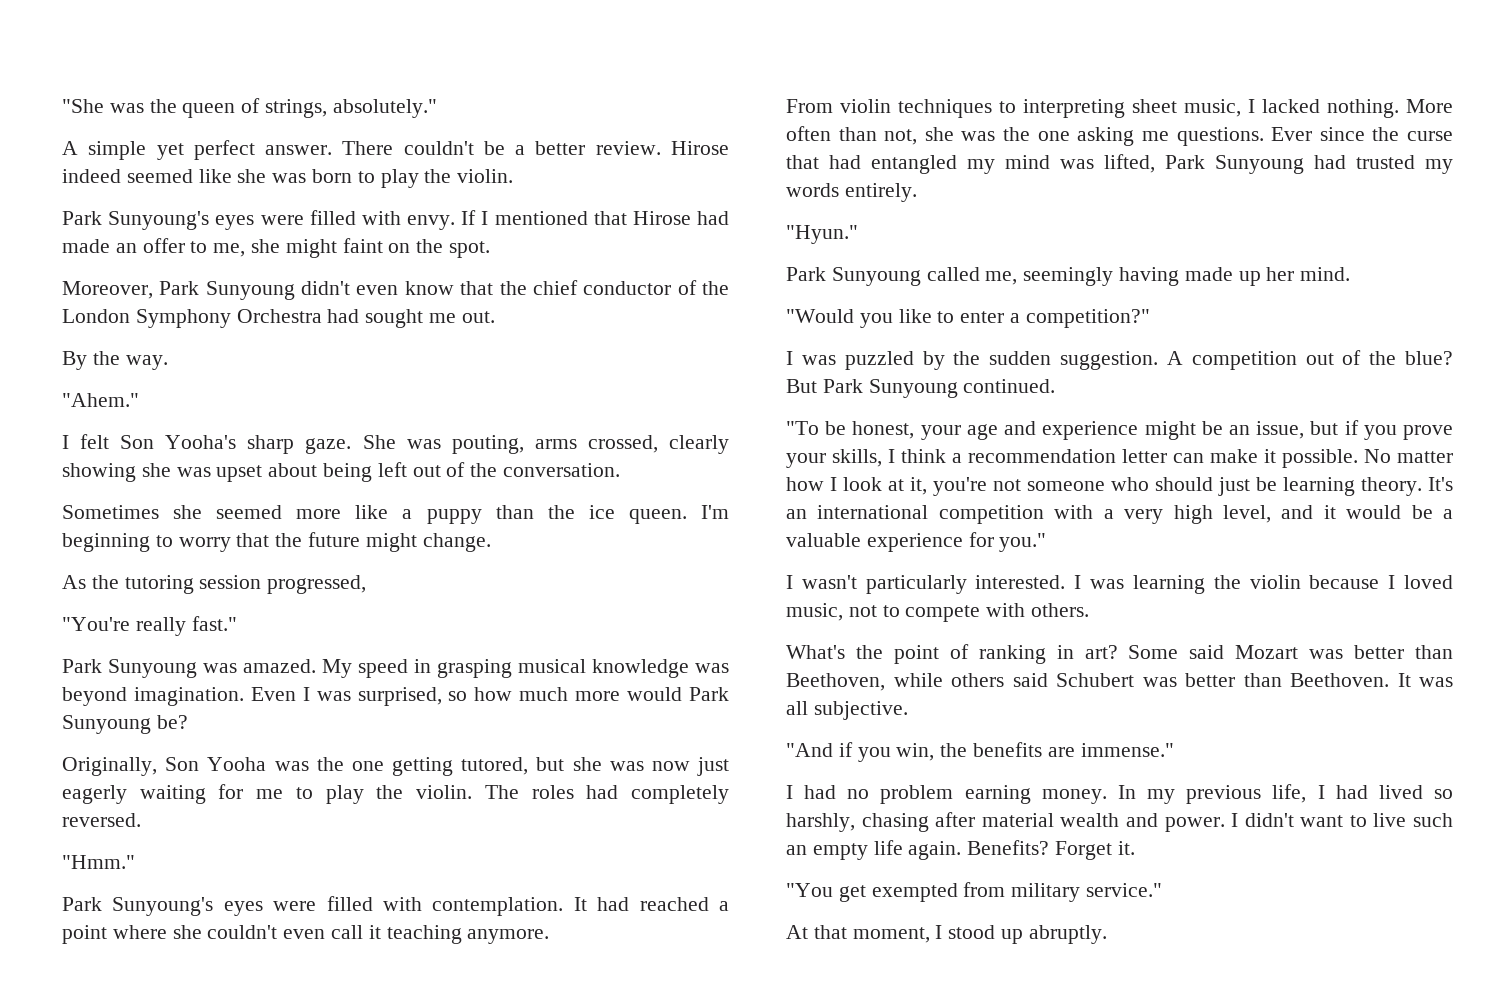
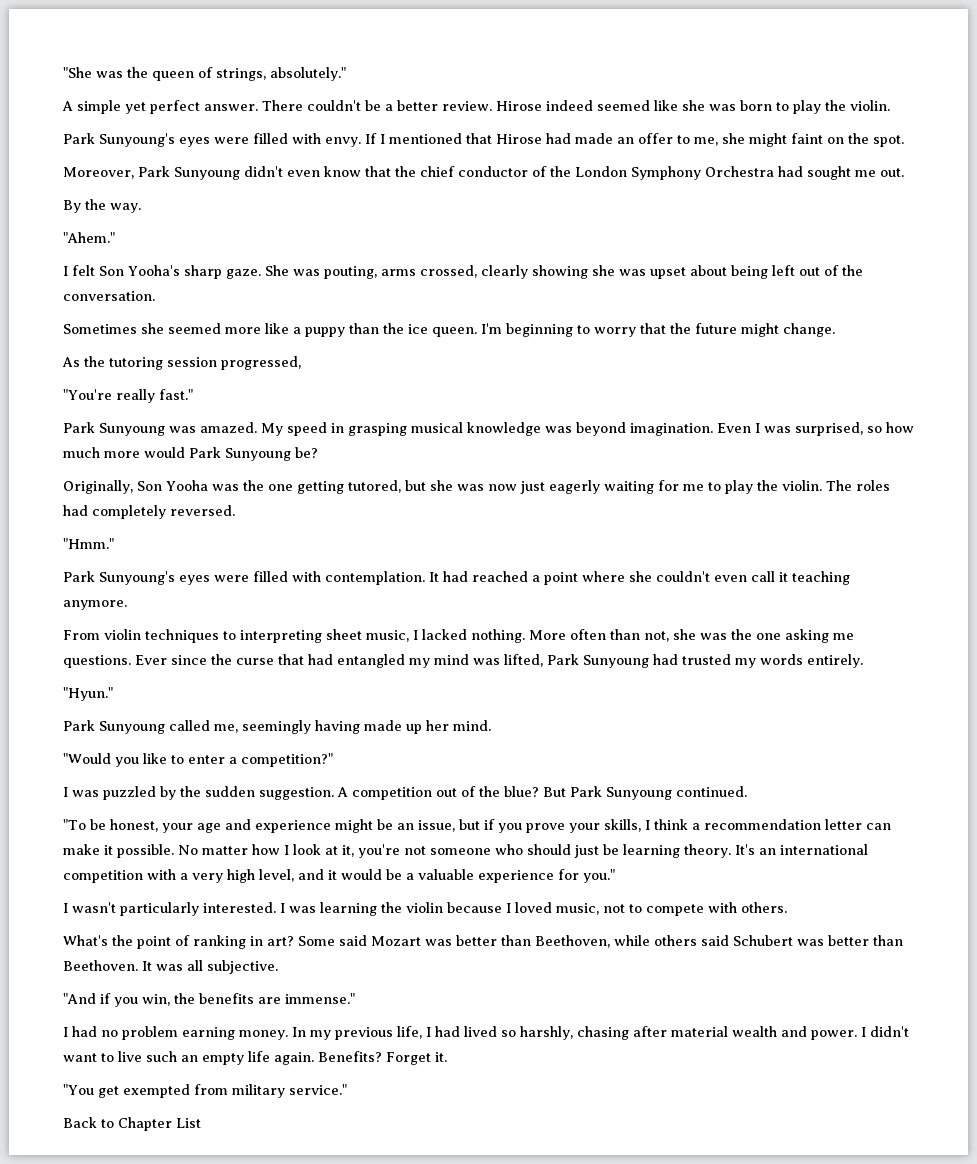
- At that moment, I stood up abruptly.
+ Back to Chapter List

